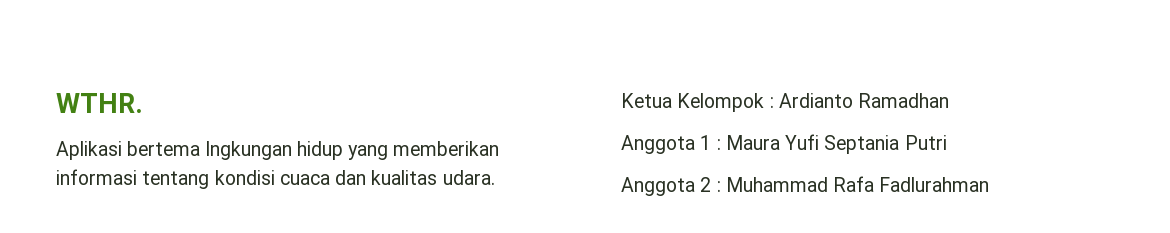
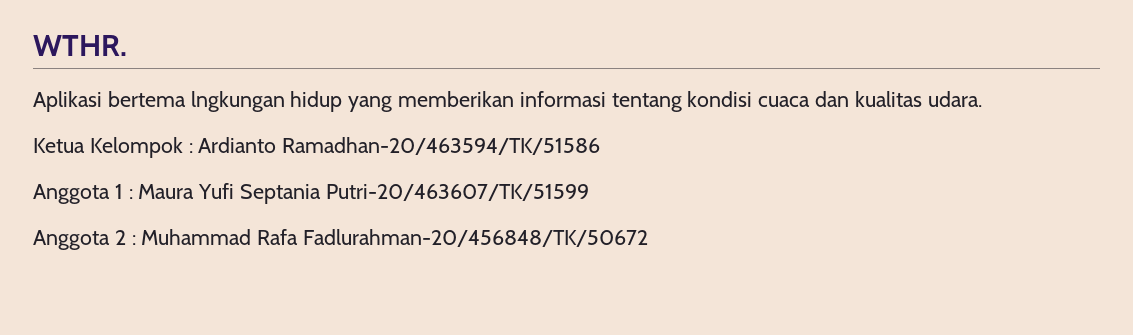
- Ketua Kelompok : Ardianto Ramadhan
+ Ketua Kelompok : Ardianto Ramadhan-20/463594/TK/51586
- Anggota 1 : Maura Yufi Septania Putri
+ Anggota 1 : Maura Yufi Septania Putri-20/463607/TK/51599
- Anggota 2 : Muhammad Rafa Fadlurahman
+ Anggota 2 : Muhammad Rafa Fadlurahman-20/456848/TK/50672

